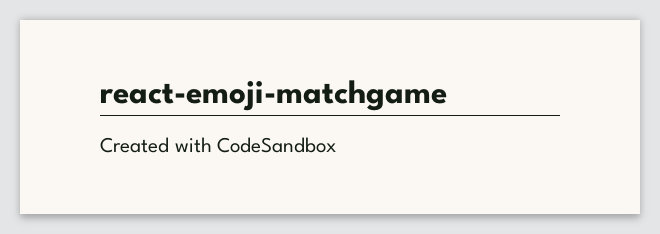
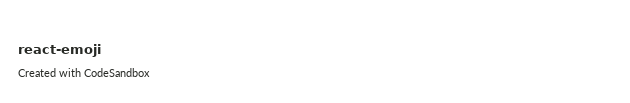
- react-emoji-matchgame
+ react-emoji

